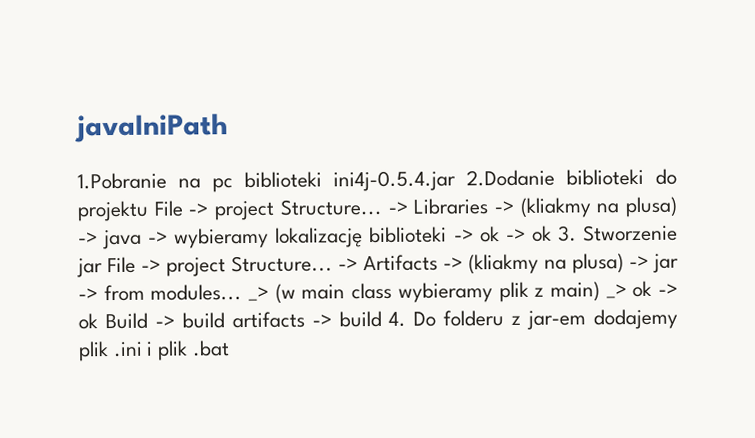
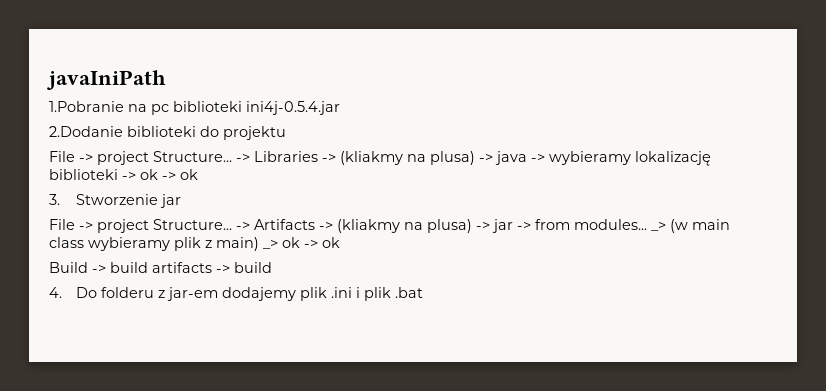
- 1.Pobranie na pc biblioteki ini4j-0.5.4.jar 2.Dodanie biblioteki do projektu File -> project Structure...
+ 1.Pobranie na pc biblioteki ini4j-0.5.4.jar
+ 2.Dodanie biblioteki do projektu
+ File -> project Structure...
- -> Libraries -> (kliakmy na plusa) -> java -> wybieramy lokalizację biblioteki -> ok -> ok 3. Stworzenie jar File -> project Structure...
+ -> Libraries -> (kliakmy na plusa) -> java -> wybieramy lokalizację biblioteki -> ok -> ok
+ 3. Stworzenie jar
+ File -> project Structure...
- _> (w main class wybieramy plik z main) _> ok -> ok Build -> build artifacts -> build 4. Do folderu z jar-em dodajemy plik .ini i plik .bat
+ _> (w main class wybieramy plik z main) _> ok -> ok
+ Build -> build artifacts -> build
+ 4. Do folderu z jar-em dodajemy plik .ini i plik .bat

